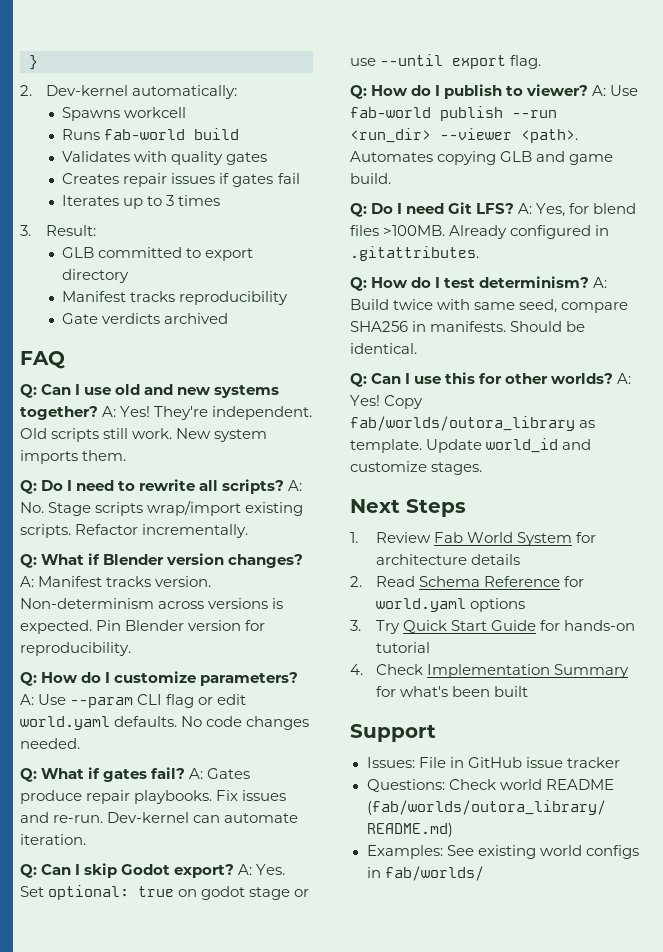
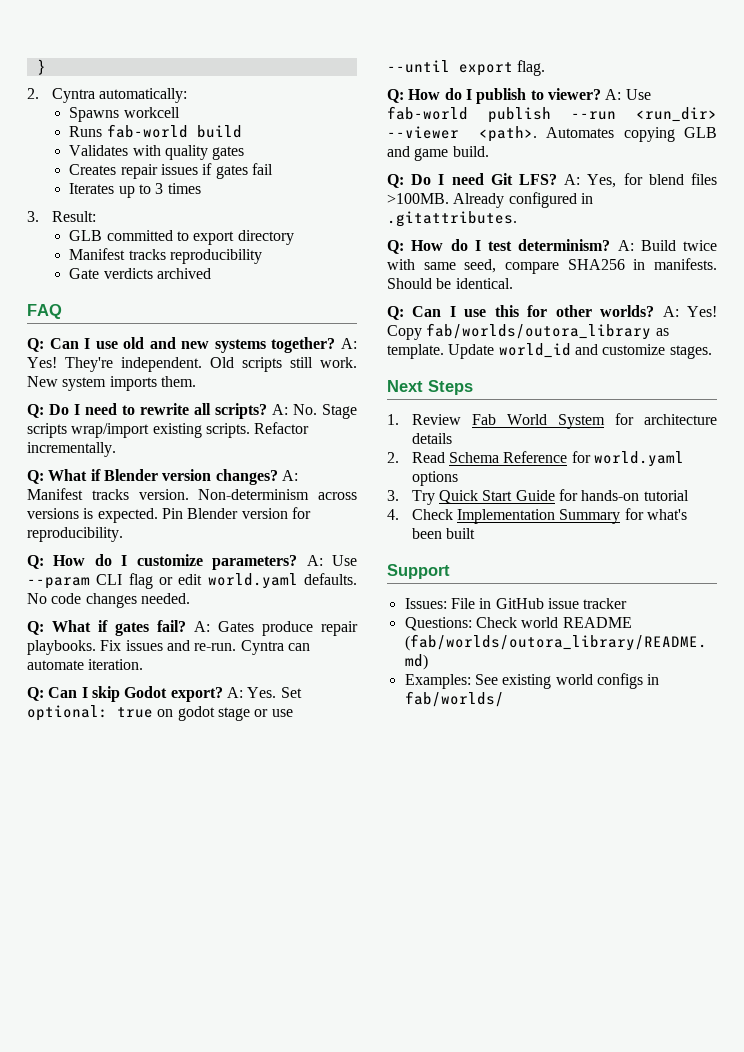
- 2. Dev-kernel automatically:
+ 2. Cyntra automatically:
- Dev-kernel can automate iteration.
+ Cyntra can automate iteration.

